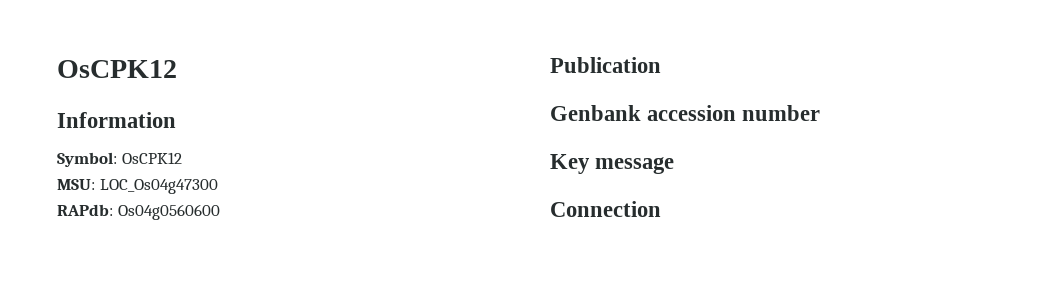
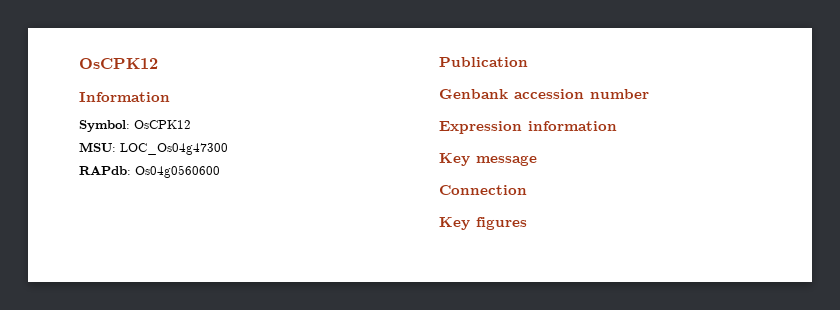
+ Expression information
+ Key figures

